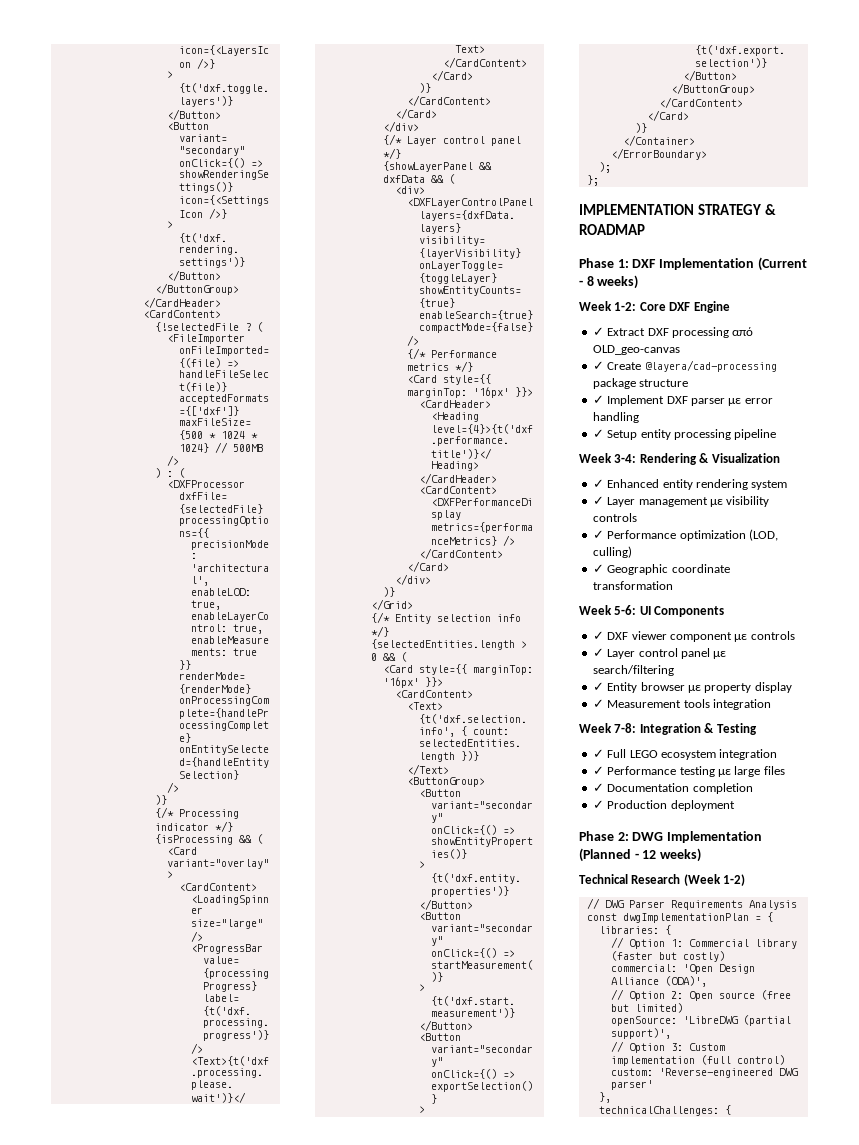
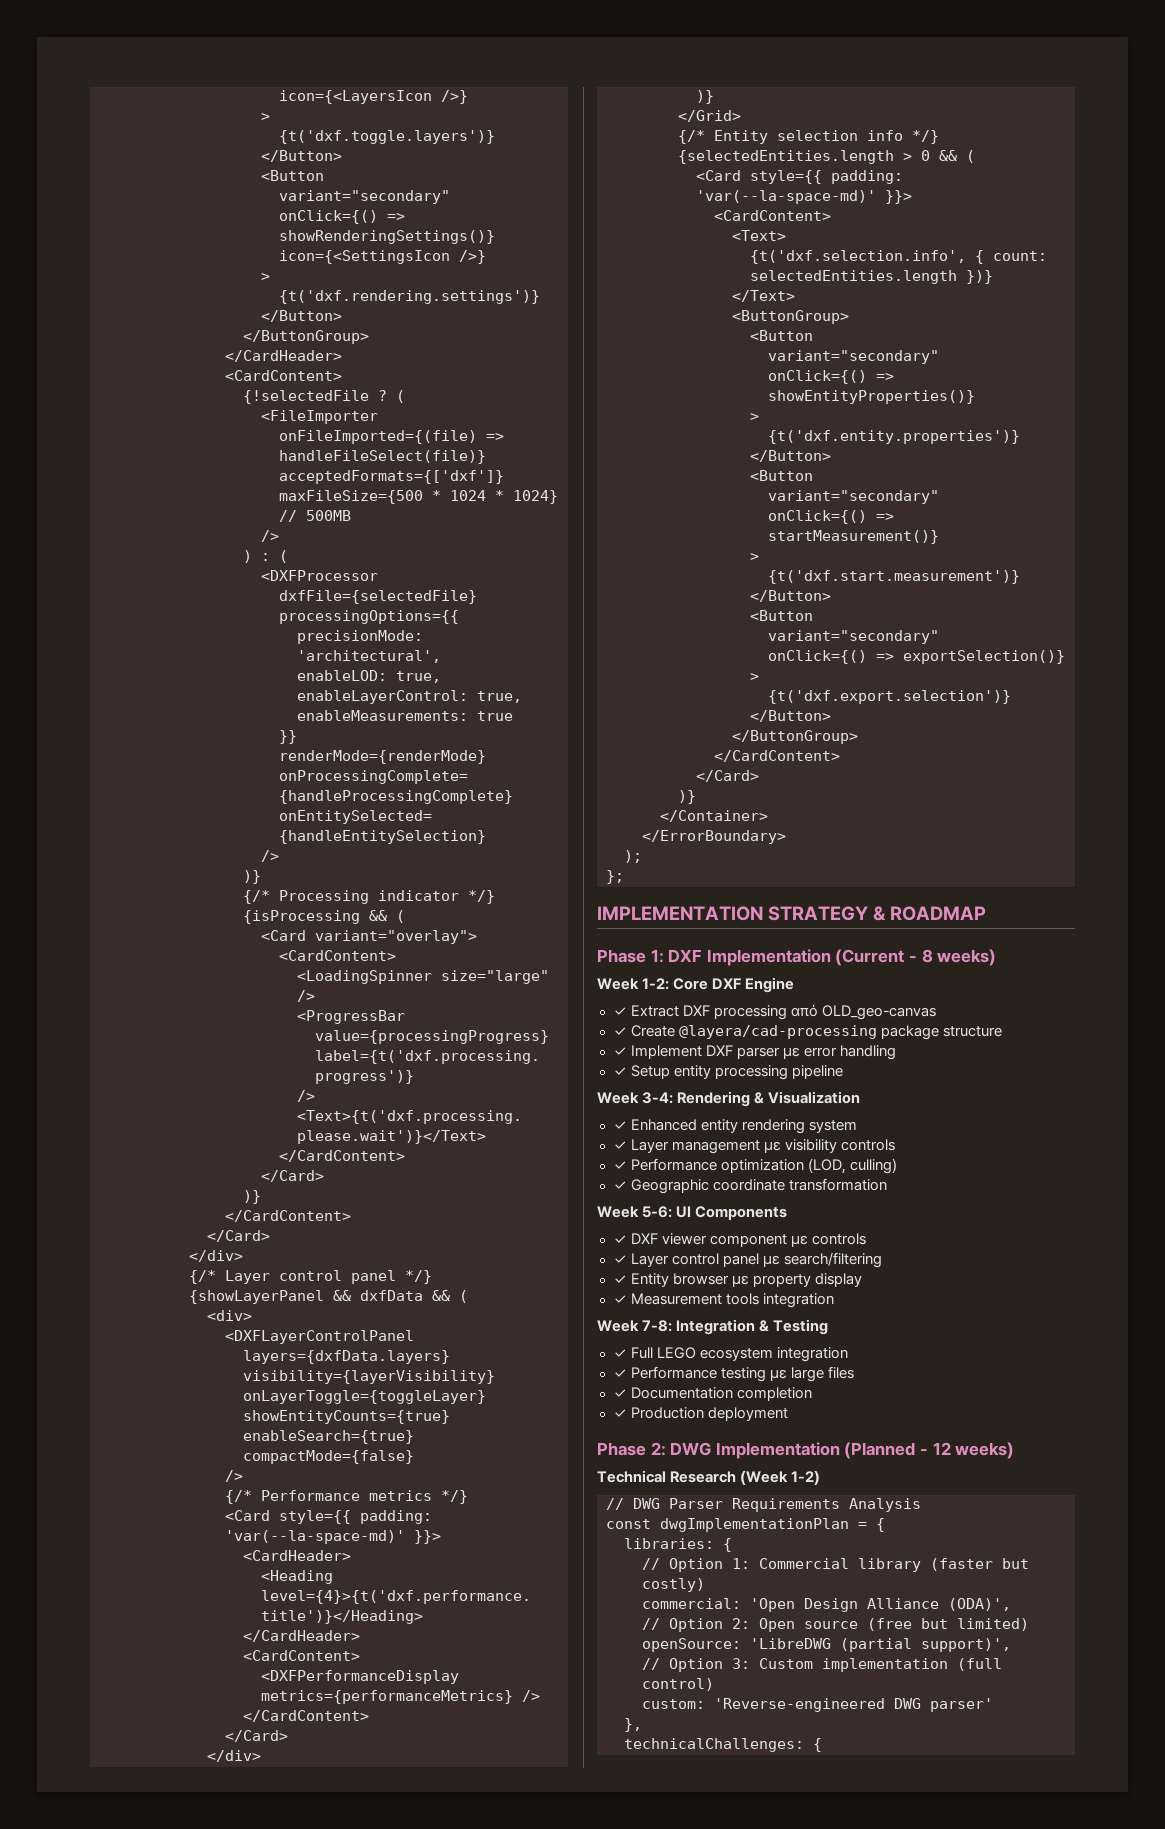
  {/* Performance metrics */}
- <Card style={{ marginTop: '16px' }}>
+ <Card style={{ padding: 'var(--la-space-md)' }}>
  {selectedEntities.length > 0 && (
- <Card style={{ marginTop: '16px' }}>
+ <Card style={{ padding: 'var(--la-space-md)' }}>

